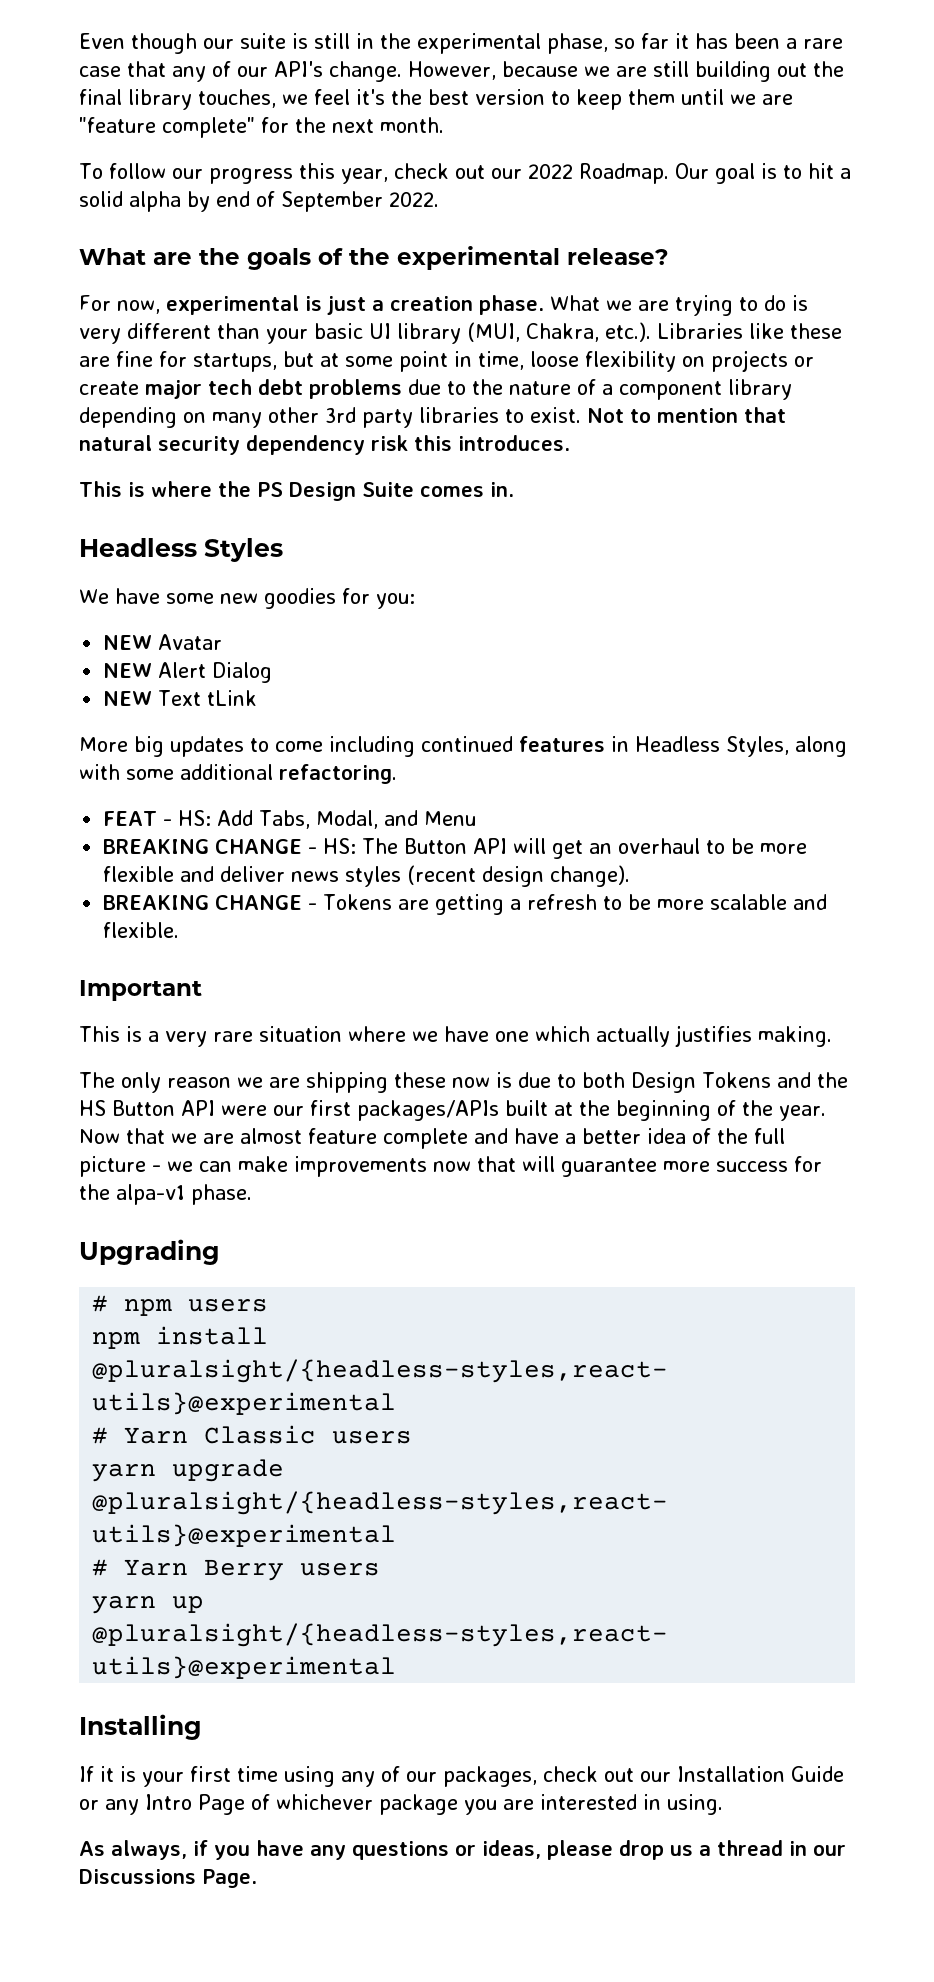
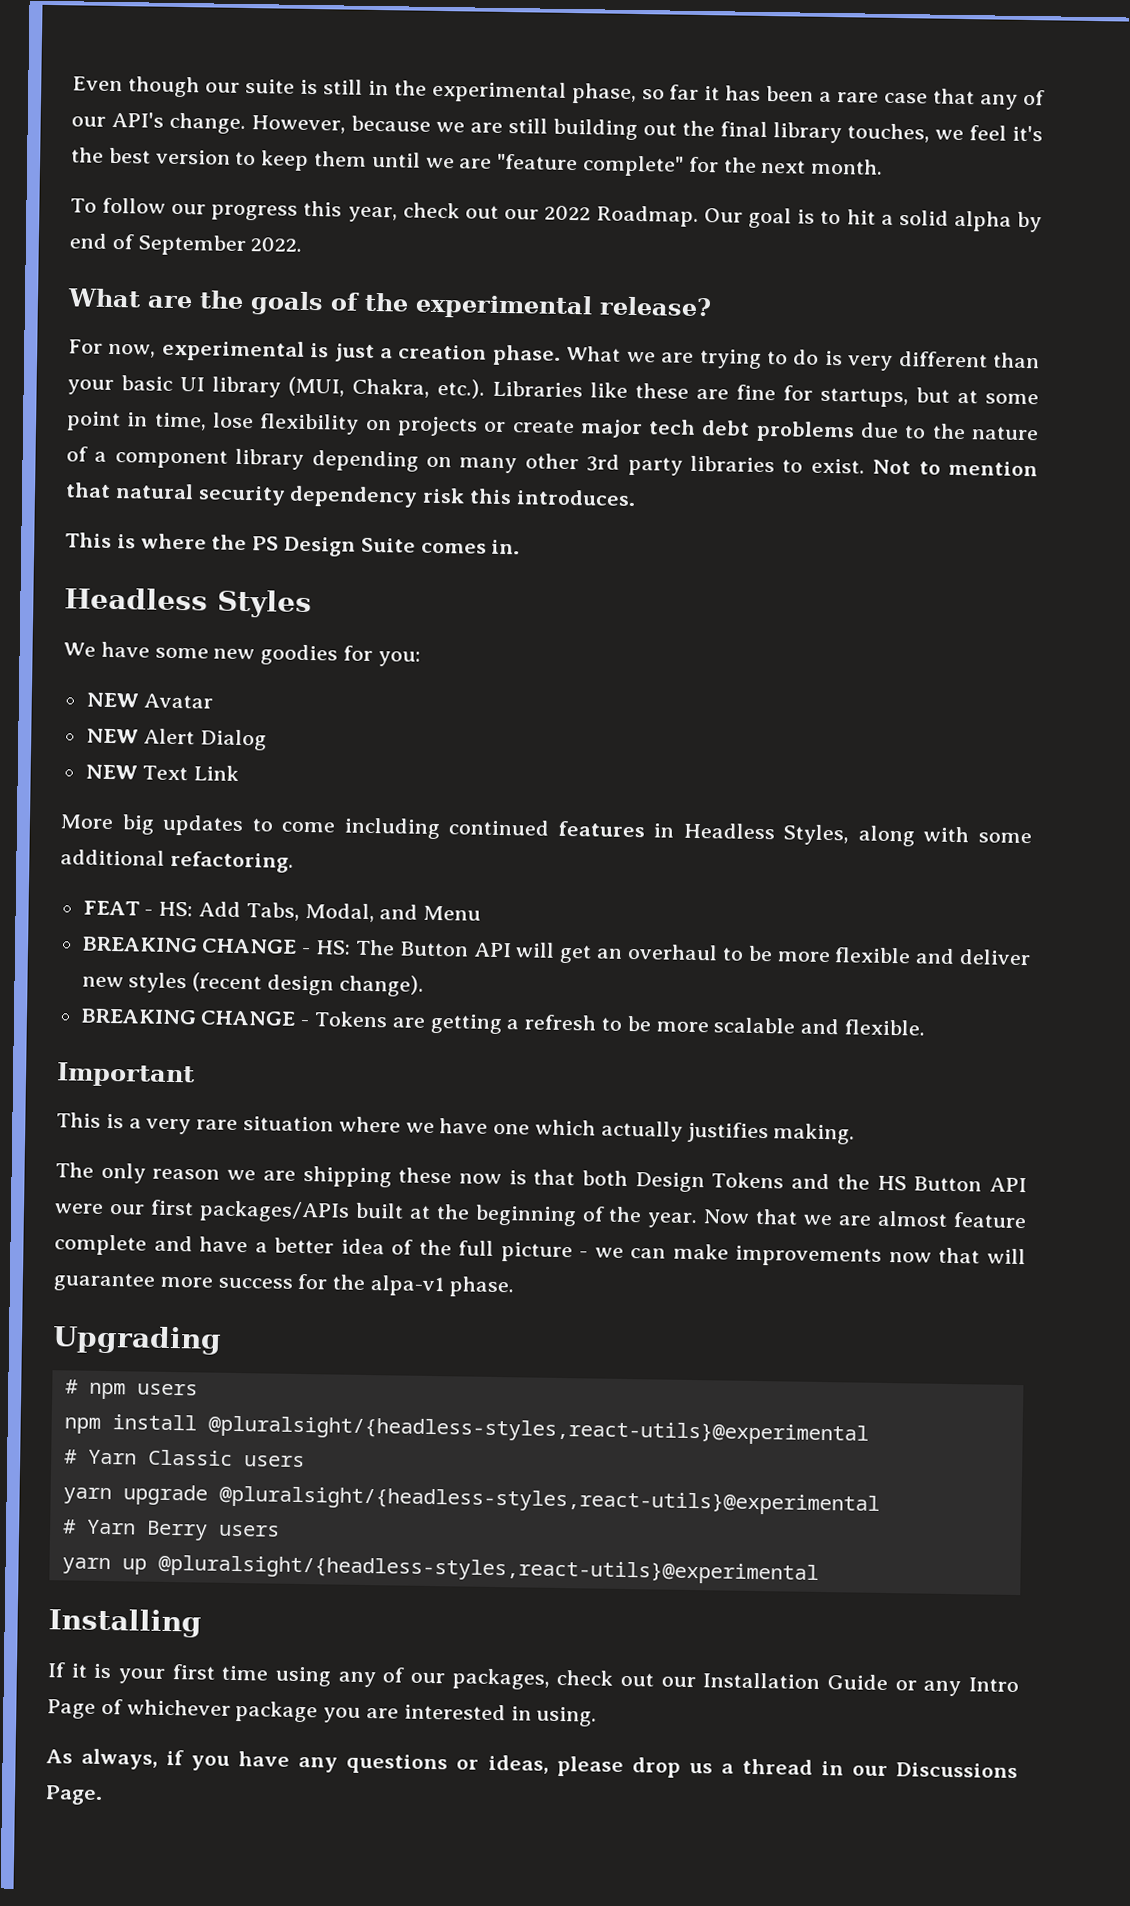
- What we are trying to do is very different than your basic UI library (MUI, Chakra, etc.). Libraries like these are fine for startups, but at some point in time, loose flexibility on projects or create major tech debt problems due to the nature of a component library depending on many other 3rd party libraries to exist.
+ What we are trying to do is very different than your basic UI library (MUI, Chakra, etc.). Libraries like these are fine for startups, but at some point in time, lose flexibility on projects or create major tech debt problems due to the nature of a component library depending on many other 3rd party libraries to exist.
- NEW Text tLink
+ NEW Text Link
- BREAKING CHANGE - HS: The Button API will get an overhaul to be more flexible and deliver news styles (recent design change).
+ BREAKING CHANGE - HS: The Button API will get an overhaul to be more flexible and deliver new styles (recent design change).
- The only reason we are shipping these now is due to both Design Tokens and the HS Button API were our first packages/APIs built at the beginning of the year.
+ The only reason we are shipping these now is that both Design Tokens and the HS Button API were our first packages/APIs built at the beginning of the year.

